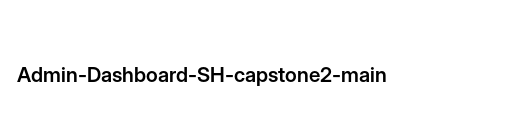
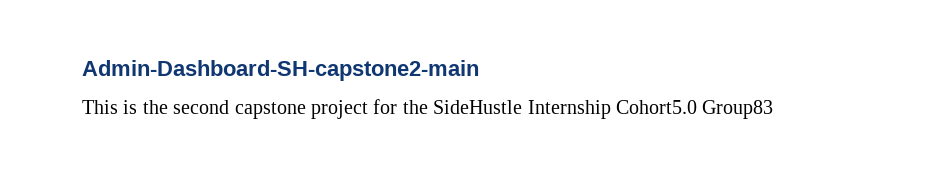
+ This is the second capstone project for the SideHustle Internship Cohort5.0 Group83

